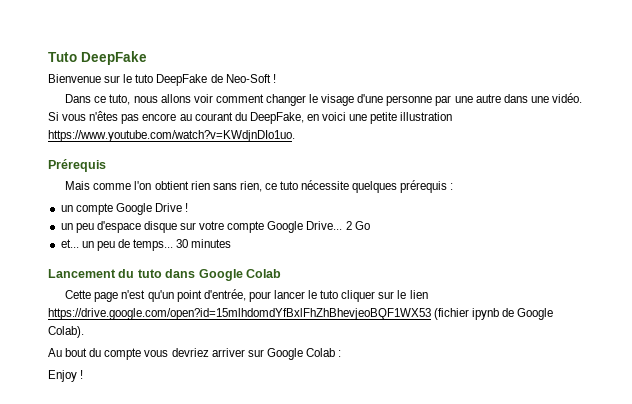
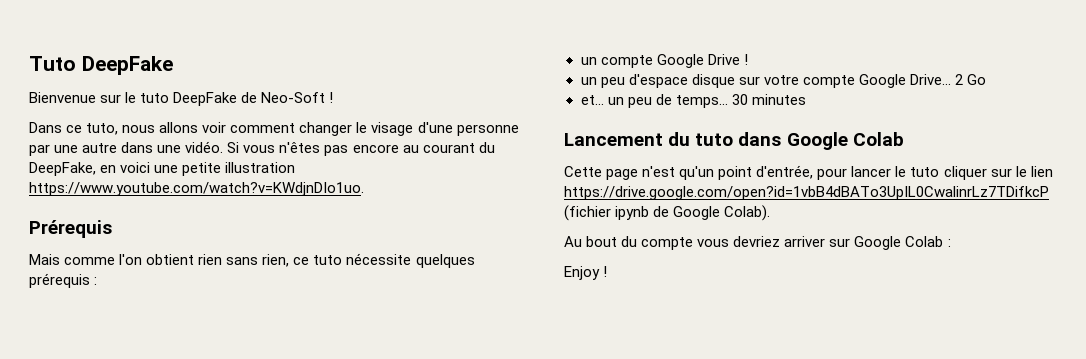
- Cette page n'est qu'un point d'entrée, pour lancer le tuto cliquer sur le lien https://drive.google.com/open?id=15mlhdomdYfBxlFhZhBhevjeoBQF1WX53 (fichier ipynb de Google Colab).
+ Cette page n'est qu'un point d'entrée, pour lancer le tuto cliquer sur le lien https://drive.google.com/open?id=1vbB4dBATo3UpIL0CwalinrLz7TDifkcP (fichier ipynb de Google Colab).

